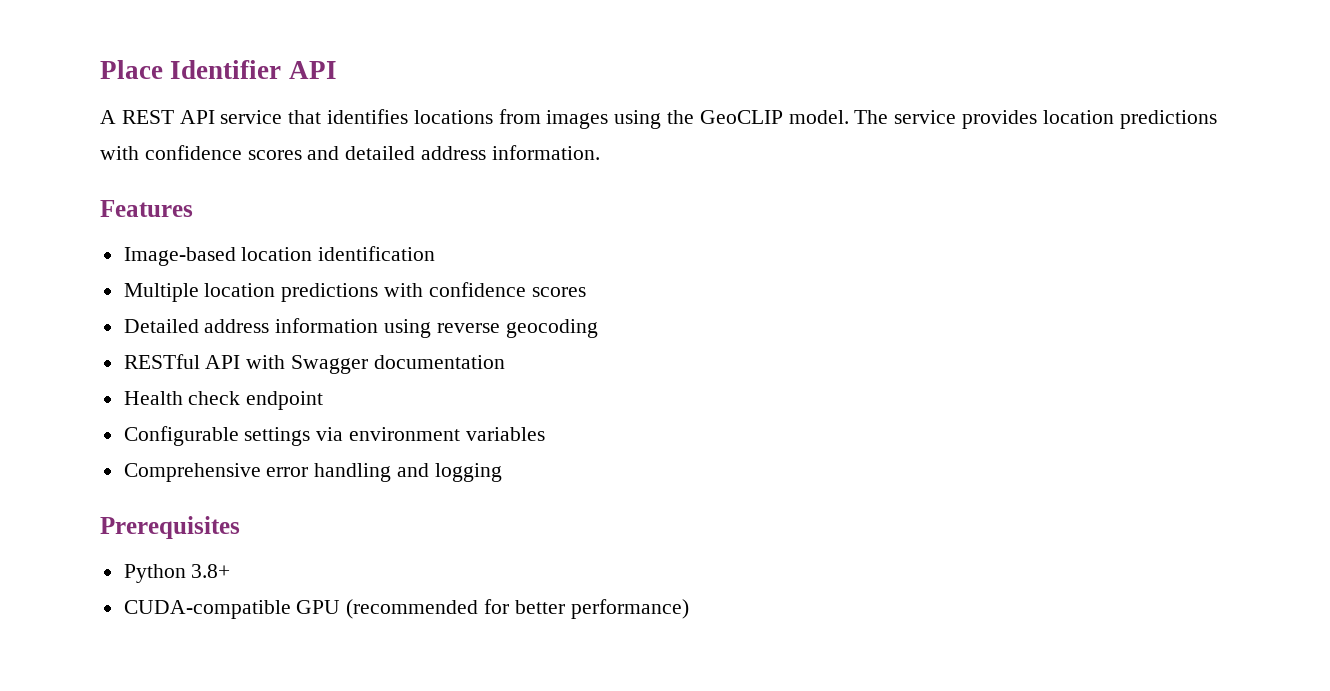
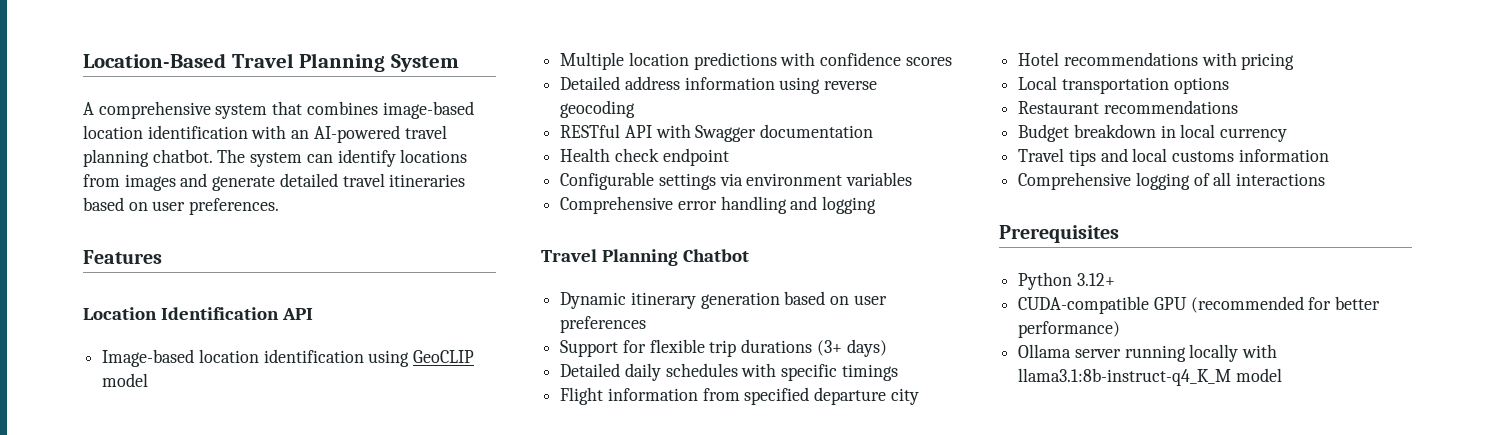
- Place Identifier API
- A REST API service that identifies locations from images using the GeoCLIP model. The service provides location predictions with confidence scores and detailed address information.
+ Location-Based Travel Planning System
+ A comprehensive system that combines image-based location identification with an AI-powered travel planning chatbot. The system can identify locations from images and generate detailed travel itineraries based on user preferences.
  Features
+ Location Identification API
- Image-based location identification
+ Image-based location identification using GeoCLIP model
+ Travel Planning Chatbot
+ Dynamic itinerary generation based on user preferences
+ Support for flexible trip durations (3+ days)
+ Detailed daily schedules with specific timings
+ Flight information from specified departure city
+ Hotel recommendations with pricing
+ Local transportation options
+ Restaurant recommendations
+ Budget breakdown in local currency
+ Travel tips and local customs information
+ Comprehensive logging of all interactions
- Python 3.8+
+ Python 3.12+
+ Ollama server running locally with llama3.1:8b-instruct-q4_K_M model

